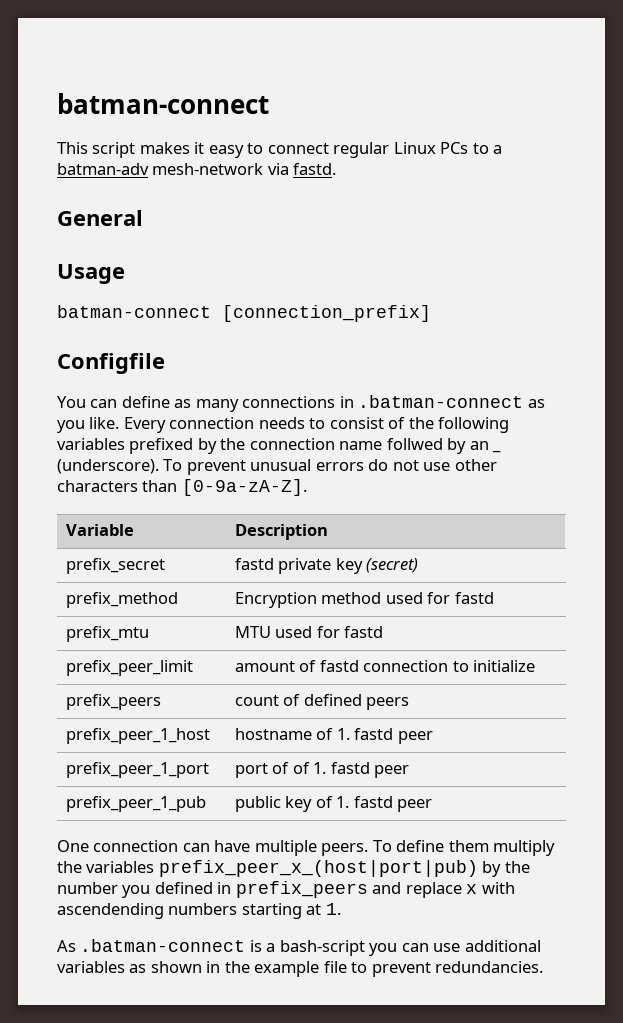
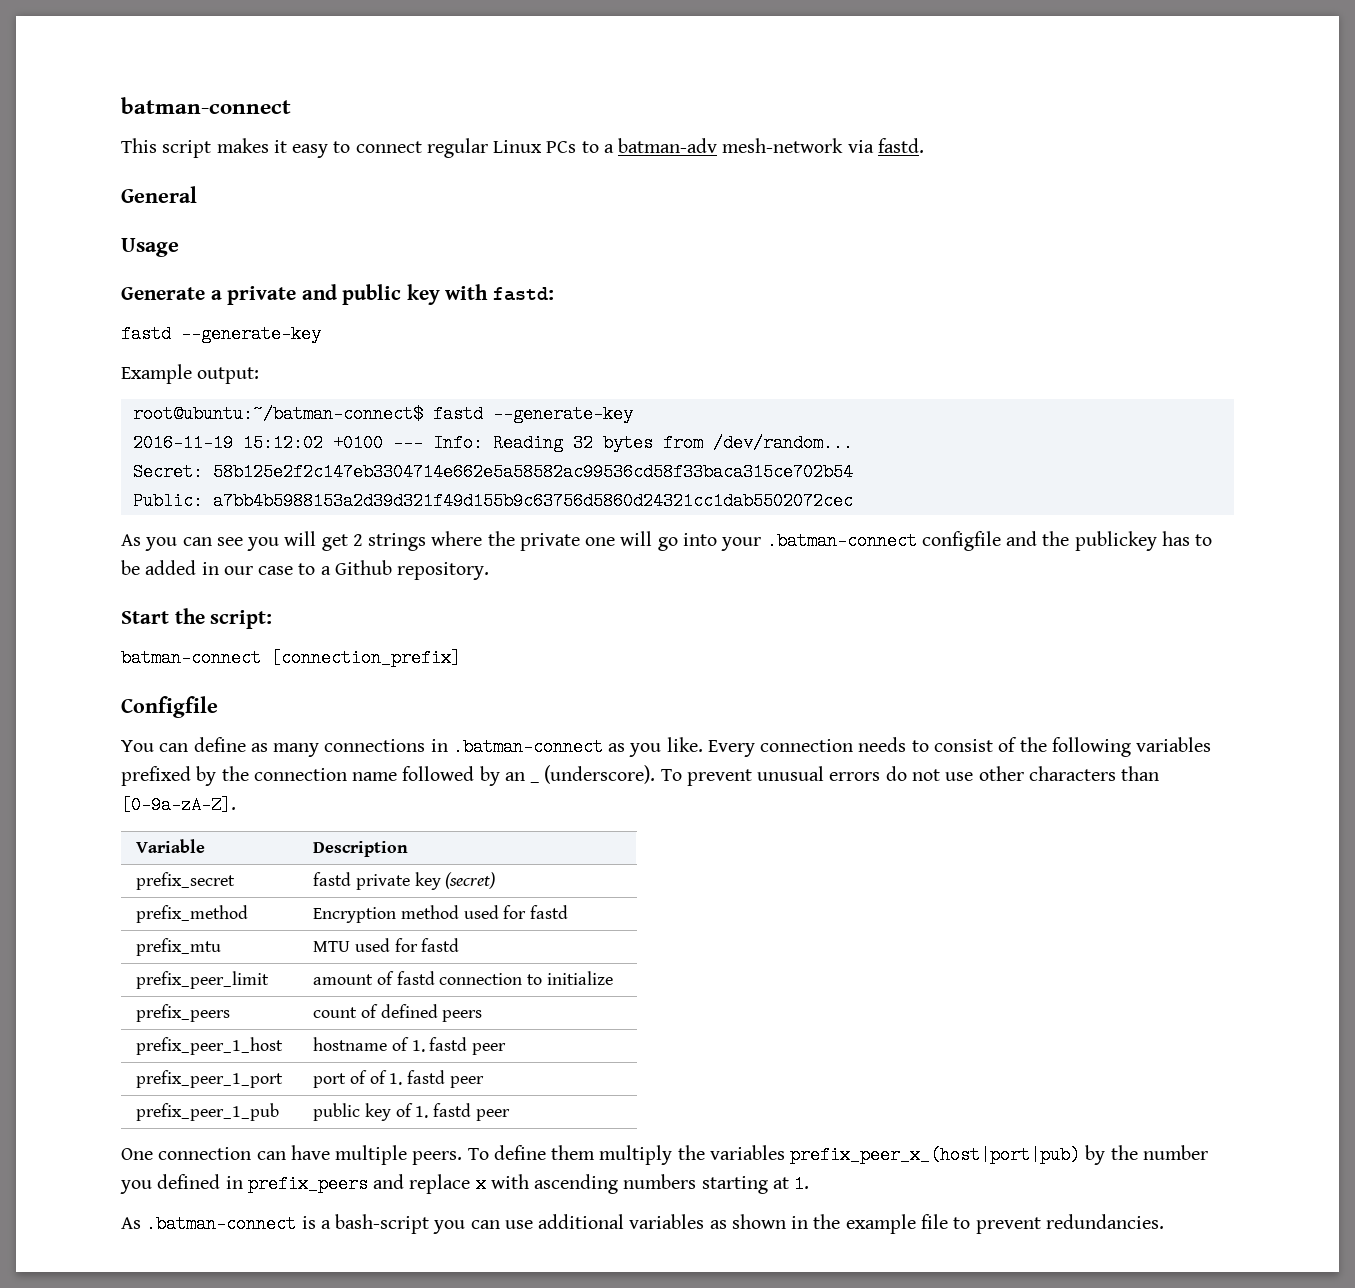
+ Generate a private and public key with fastd:
+ fastd --generate-key
+ Example output:
+ root@ubuntu:~/batman-connect$ fastd --generate-key
+ 2016-11-19 15:12:02 +0100 --- Info: Reading 32 bytes from /dev/random...
+ Secret: 58b125e2f2c147eb3304714e662e5a58582ac99536cd58f33baca315ce702b54
+ Public: a7bb4b5988153a2d39d321f49d155b9c63756d5860d24321cc1dab5502072cec
+ As you can see you will get 2 strings where the private one will go into your .batman-connect configfile and the publickey has to be added in our case to a Github repository.
+ Start the script:
- Every connection needs to consist of the following variables prefixed by the connection name follwed by an _ (underscore).
+ Every connection needs to consist of the following variables prefixed by the connection name followed by an _ (underscore).
- To define them multiply the variables prefix_peer_x_(host|port|pub) by the number you defined in prefix_peers and replace x with ascendending numbers starting at 1.
+ To define them multiply the variables prefix_peer_x_(host|port|pub) by the number you defined in prefix_peers and replace x with ascending numbers starting at 1.

